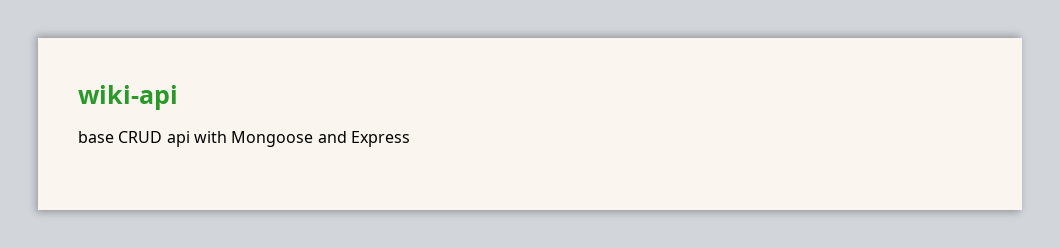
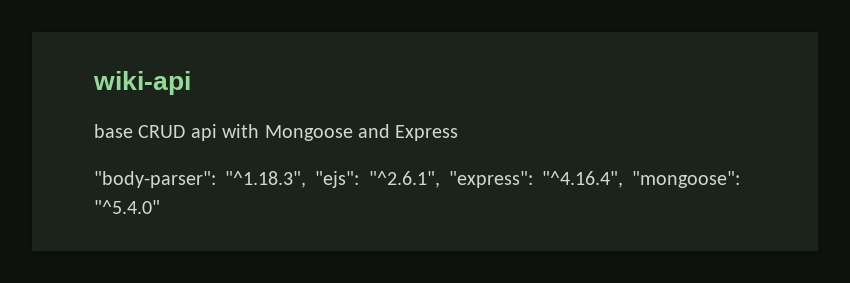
+ "body-parser": "^1.18.3", "ejs": "^2.6.1", "express": "^4.16.4", "mongoose": "^5.4.0"

